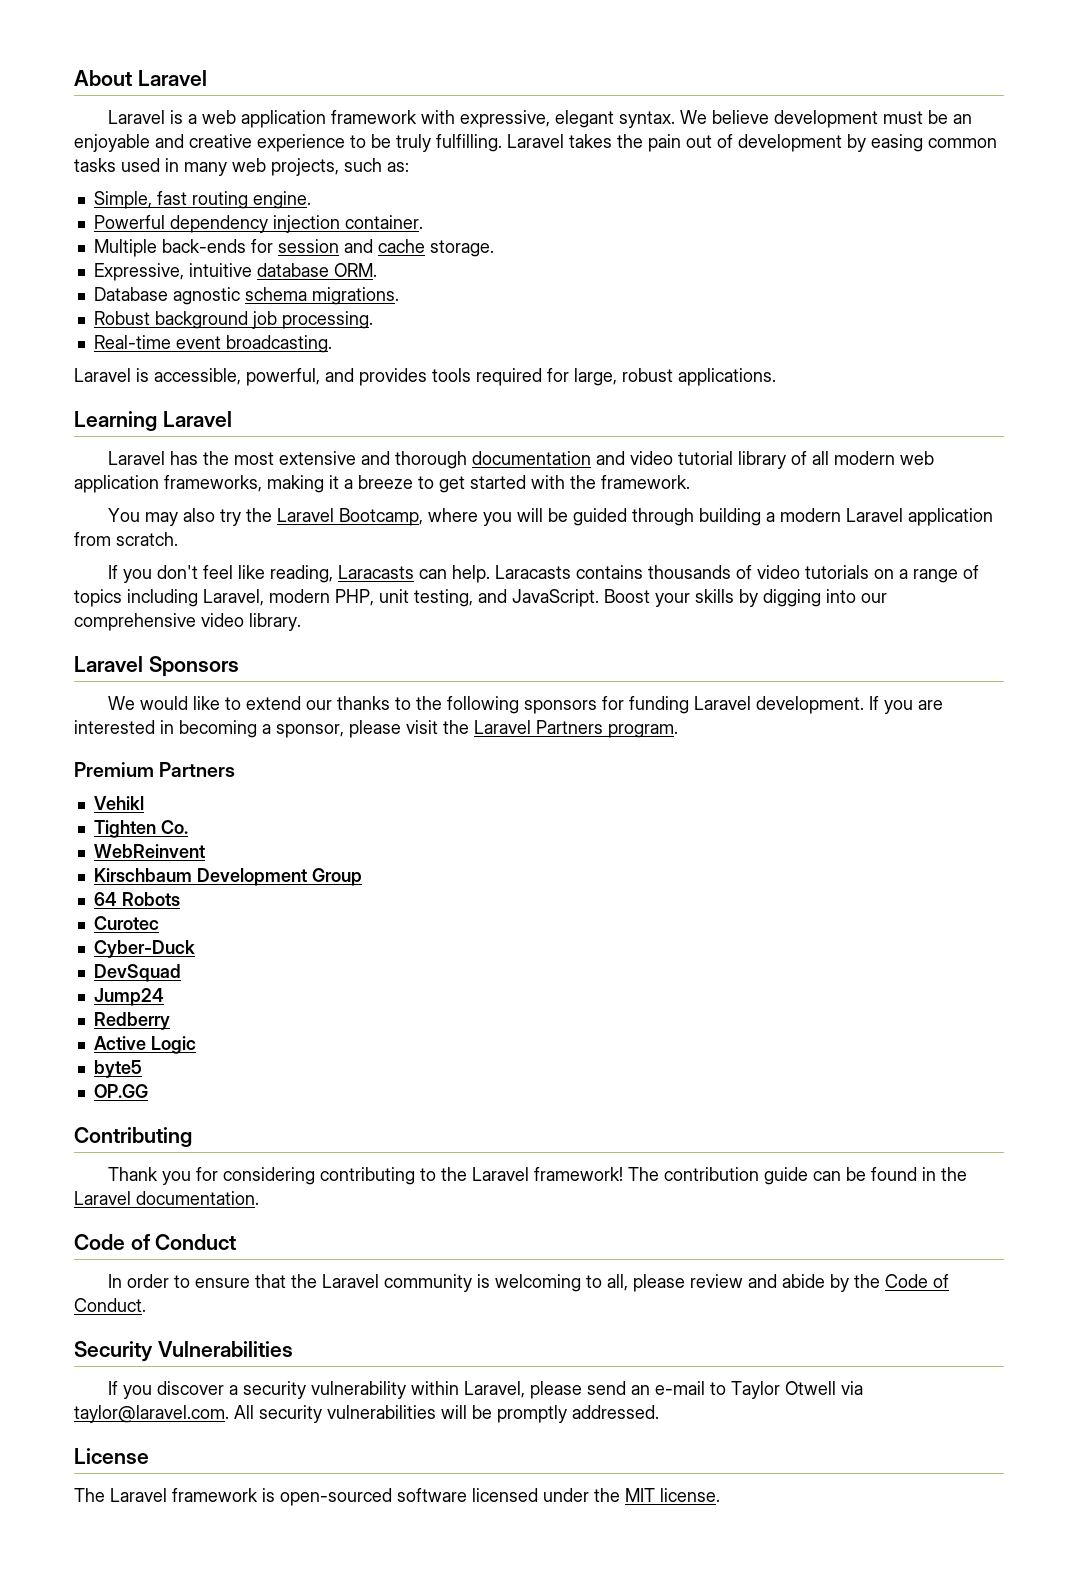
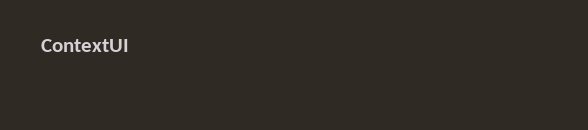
- About Laravel
- Laravel is a web application framework with expressive, elegant syntax. We believe development must be an enjoyable and creative experience to be truly fulfilling. Laravel takes the pain out of development by easing common tasks used in many web projects, such as:
- Simple, fast routing engine.
- Powerful dependency injection container.
- Multiple back-ends for session and cache storage.
- Expressive, intuitive database ORM.
- Database agnostic schema migrations.
- Robust background job processing.
- Real-time event broadcasting.
- Laravel is accessible, powerful, and provides tools required for large, robust applications.
- Learning Laravel
- Laravel has the most extensive and thorough documentation and video tutorial library of all modern web application frameworks, making it a breeze to get started with the framework.
- You may also try the Laravel Bootcamp, where you will be guided through building a modern Laravel application from scratch.
- If you don't feel like reading, Laracasts can help. Laracasts contains thousands of video tutorials on a range of topics including Laravel, modern PHP, unit testing, and JavaScript. Boost your skills by digging into our comprehensive video library.
- Laravel Sponsors
- We would like to extend our thanks to the following sponsors for funding Laravel development. If you are interested in becoming a sponsor, please visit the Laravel Partners program.
- Premium Partners
- Vehikl
- Tighten Co.
- WebReinvent
- Kirschbaum Development Group
- 64 Robots
- Curotec
- Cyber-Duck
- DevSquad
- Jump24
- Redberry
- Active Logic
- byte5
- OP.GG
- Contributing
- Thank you for considering contributing to the Laravel framework! The contribution guide can be found in the Laravel documentation.
- Code of Conduct
- In order to ensure that the Laravel community is welcoming to all, please review and abide by the Code of Conduct.
- Security Vulnerabilities
- If you discover a security vulnerability within Laravel, please send an e-mail to Taylor Otwell via taylor@laravel.com. All security vulnerabilities will be promptly addressed.
- License
- The Laravel framework is open-sourced software licensed under the MIT license.
+ ContextUI

